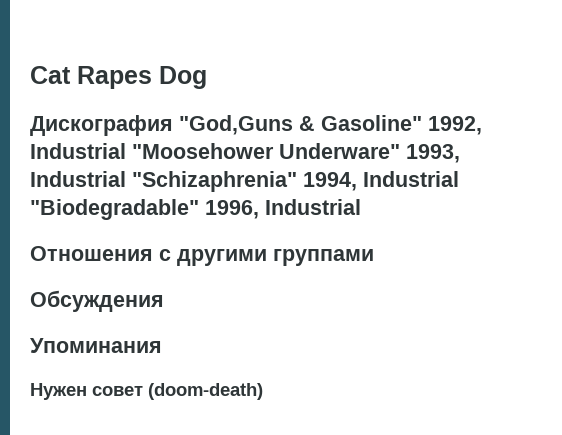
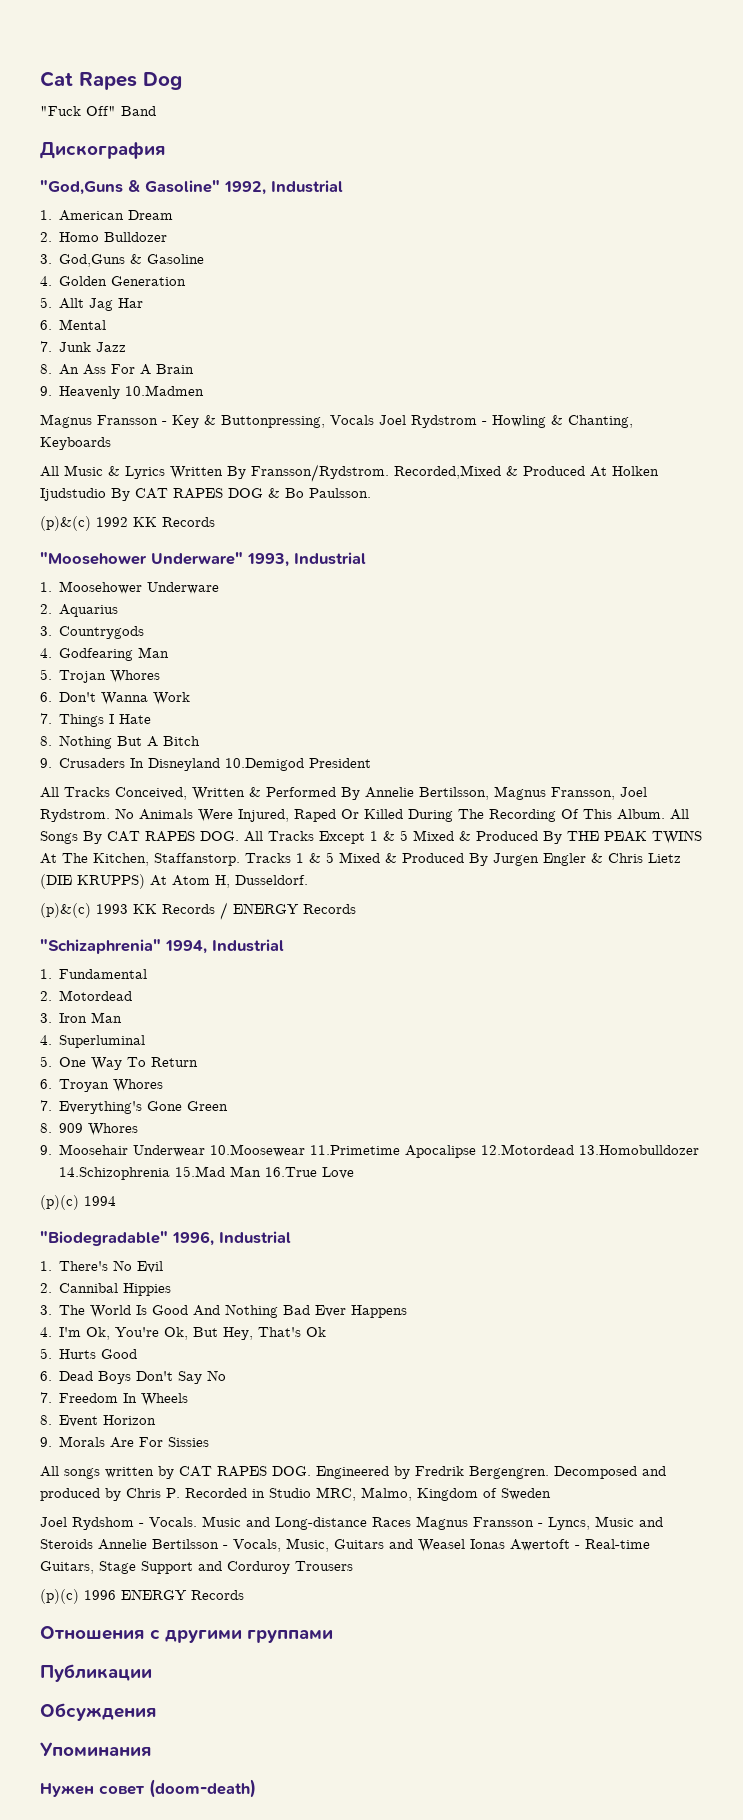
+ "Fuck Off" Band
- Дискография "God,Guns & Gasoline" 1992, Industrial "Moosehower Underware" 1993, Industrial "Schizaphrenia" 1994, Industrial "Biodegradable" 1996, Industrial
+ Дискография
+ "God,Guns & Gasoline" 1992, Industrial
+ 1. American Dream
+ 2. Homo Bulldozer
+ 3. God,Guns & Gasoline
+ 4. Golden Generation
+ 5. Allt Jag Har
+ 6. Mental
+ 7. Junk Jazz
+ 8. An Ass For A Brain
+ 9. Heavenly 10.Madmen
+ Magnus Fransson - Key & Buttonpressing, Vocals Joel Rydstrom - Howling & Chanting, Keyboards
+ All Music & Lyrics Written By Fransson/Rydstrom. Recorded,Mixed & Produced At Holken Ijudstudio By CAT RAPES DOG & Bo Paulsson.
+ (p)&(c) 1992 KK Records
+ "Moosehower Underware" 1993, Industrial
+ 1. Moosehower Underware
+ 2. Aquarius
+ 3. Countrygods
+ 4. Godfearing Man
+ 5. Trojan Whores
+ 6. Don't Wanna Work
+ 7. Things I Hate
+ 8. Nothing But A Bitch
+ 9. Crusaders In Disneyland 10.Demigod President
+ All Tracks Conceived, Written & Performed By Annelie Bertilsson, Magnus Fransson, Joel Rydstrom. No Animals Were Injured, Raped Or Killed During The Recording Of This Album. All Songs By CAT RAPES DOG. All Tracks Except 1 & 5 Mixed & Produced By THE PEAK TWINS At The Kitchen, Staffanstorp. Tracks 1 & 5 Mixed & Produced By Jurgen Engler & Chris Lietz (DIE KRUPPS) At Atom H, Dusseldorf.
+ (p)&(c) 1993 KK Records / ENERGY Records
+ "Schizaphrenia" 1994, Industrial
+ 1. Fundamental
+ 2. Motordead
+ 3. Iron Man
+ 4. Superluminal
+ 5. One Way To Return
+ 6. Troyan Whores
+ 7. Everything's Gone Green
+ 8. 909 Whores
+ 9. Moosehair Underwear 10.Moosewear 11.Primetime Apocalipse 12.Motordead 13.Homobulldozer 14.Schizophrenia 15.Mad Man 16.True Love
+ (p)(c) 1994
+ "Biodegradable" 1996, Industrial
+ 1. There's No Evil
+ 2. Cannibal Hippies
+ 3. The World Is Good And Nothing Bad Ever Happens
+ 4. I'm Ok, You're Ok, But Hey, That's Ok
+ 5. Hurts Good
+ 6. Dead Boys Don't Say No
+ 7. Freedom In Wheels
+ 8. Event Horizon
+ 9. Morals Are For Sissies
+ All songs written by CAT RAPES DOG. Engineered by Fredrik Bergengren. Decomposed and produced by Chris P. Recorded in Studio MRC, Malmo, Kingdom of Sweden
+ Joel Rydshom - Vocals. Music and Long-distance Races Magnus Fransson - Lyncs, Music and Steroids Annelie Bertilsson - Vocals, Music, Guitars and Weasel Ionas Awertoft - Real-time Guitars, Stage Support and Corduroy Trousers
+ (p)(c) 1996 ENERGY Records
+ Публикации

